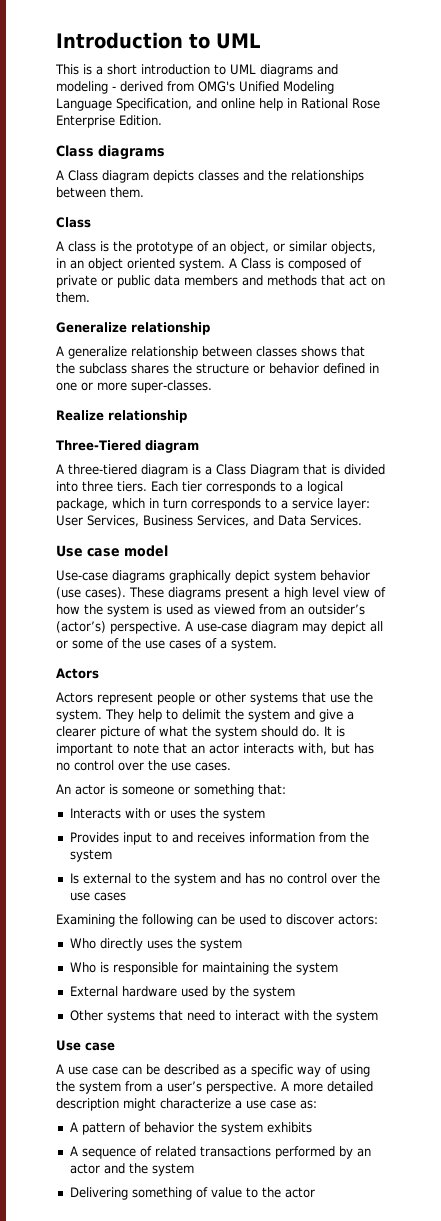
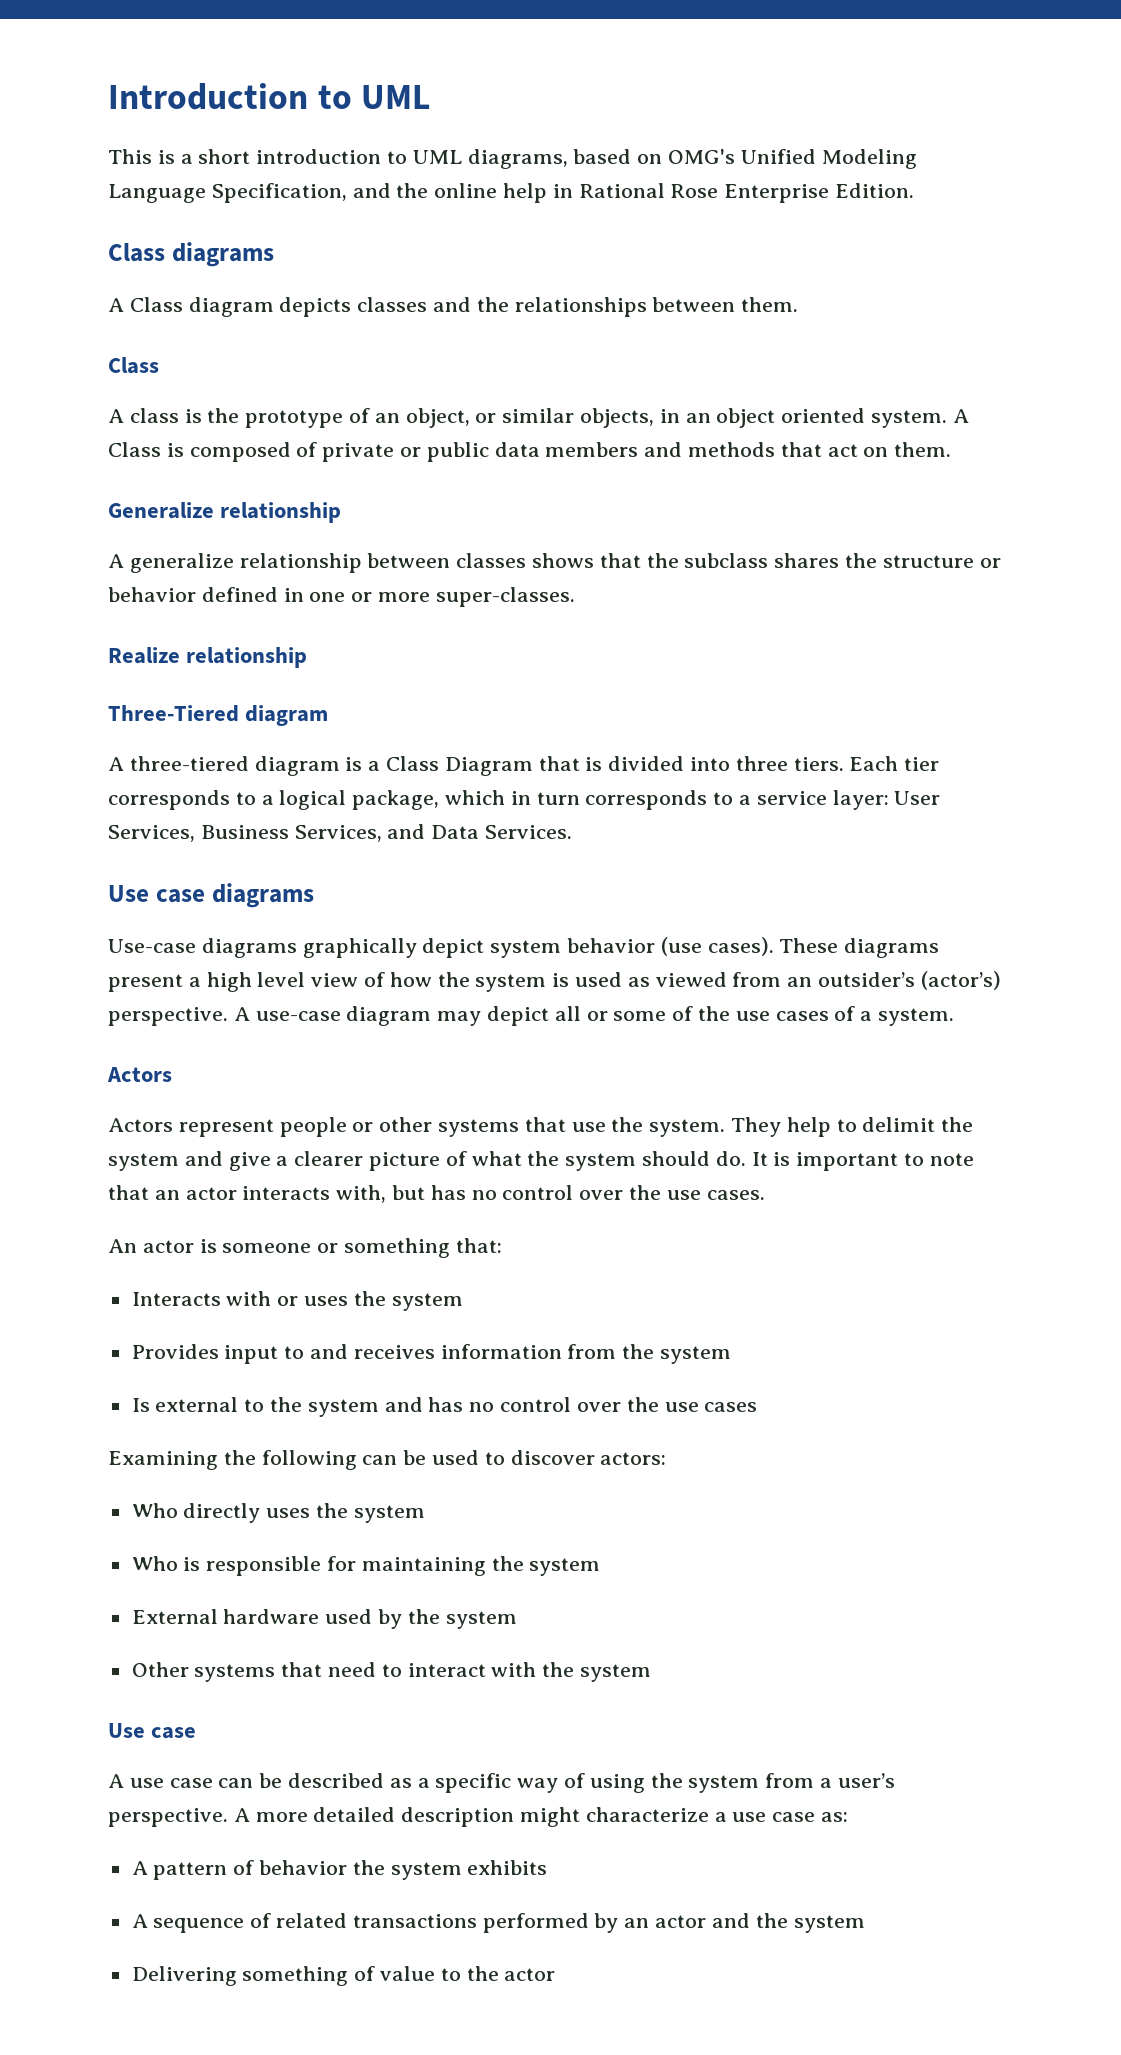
- This is a short introduction to UML diagrams and modeling - derived from OMG's Unified Modeling Language Specification, and online help in Rational Rose Enterprise Edition.
+ This is a short introduction to UML diagrams, based on OMG's Unified Modeling Language Specification, and the online help in Rational Rose Enterprise Edition.
- Use case model
+ Use case diagrams

